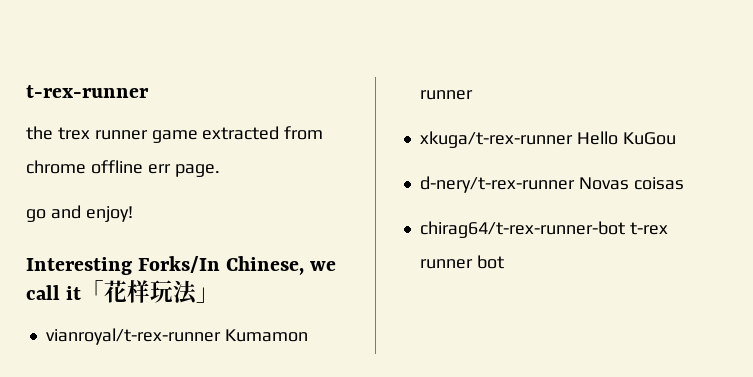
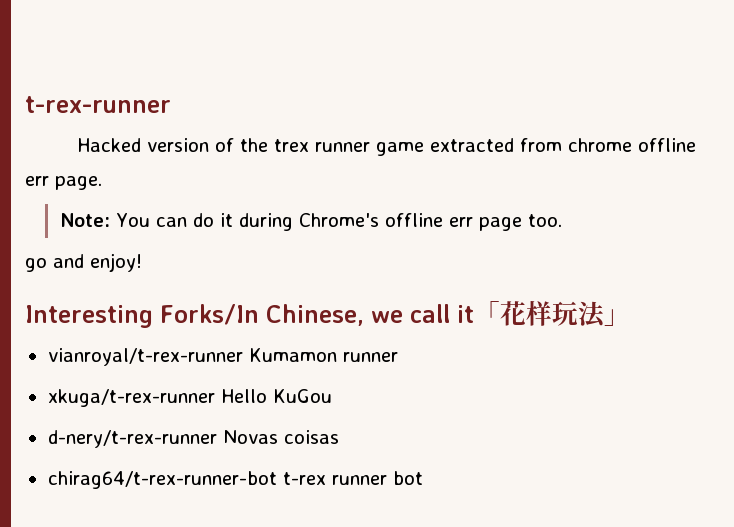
- the trex runner game extracted from chrome offline err page.
+ Hacked version of the trex runner game extracted from chrome offline err page.
+ Note: You can do it during Chrome's offline err page too.

